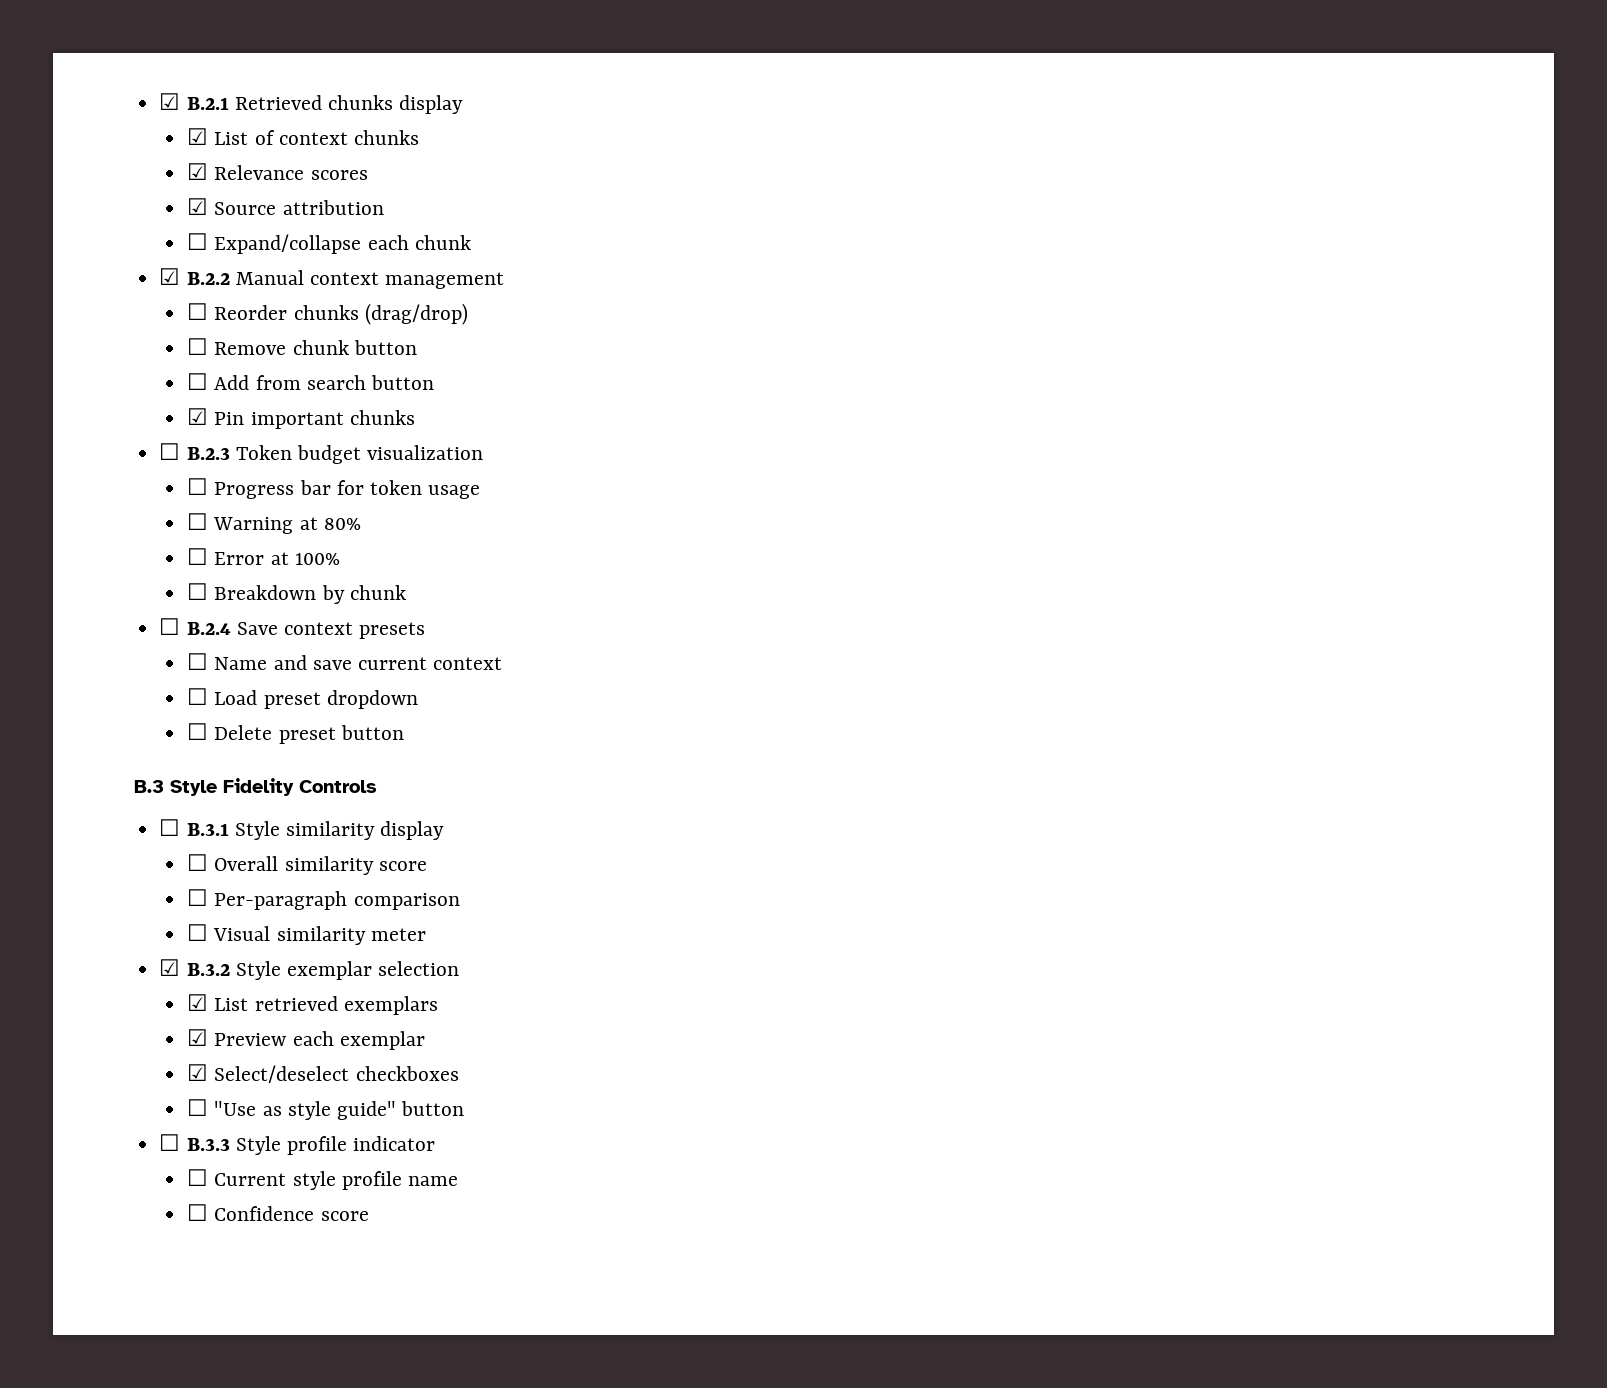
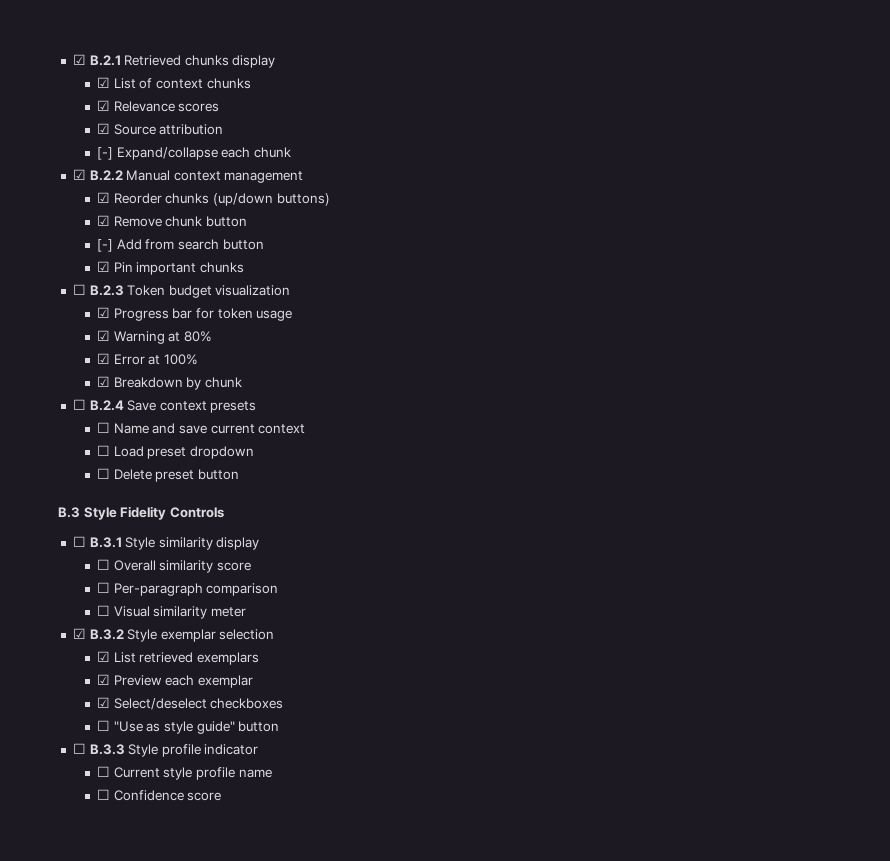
- ☐ Expand/collapse each chunk
+ [-] Expand/collapse each chunk
- ☐ Reorder chunks (drag/drop)
- ☐ Remove chunk button
+ ☑ Reorder chunks (up/down buttons)
+ ☑ Remove chunk button
- ☐ Add from search button
+ [-] Add from search button
- ☐ Progress bar for token usage
+ ☑ Progress bar for token usage
- ☐ Warning at 80%
+ ☑ Warning at 80%
- ☐ Error at 100%
+ ☑ Error at 100%
- ☐ Breakdown by chunk
+ ☑ Breakdown by chunk

